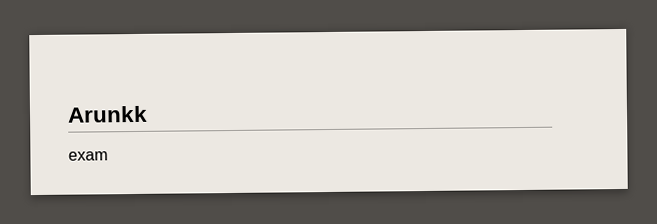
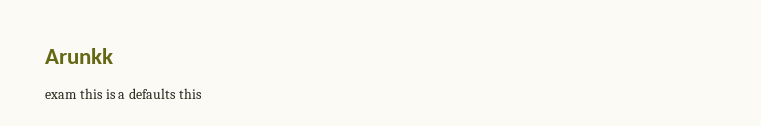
- exam
+ exam this is a defaults this

